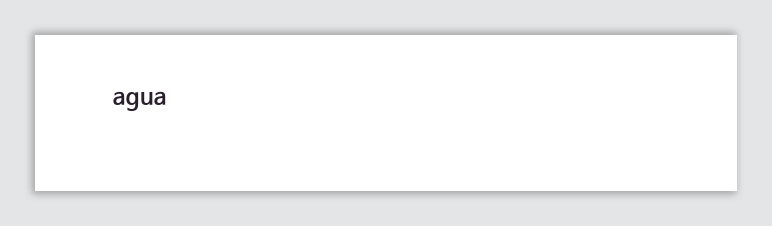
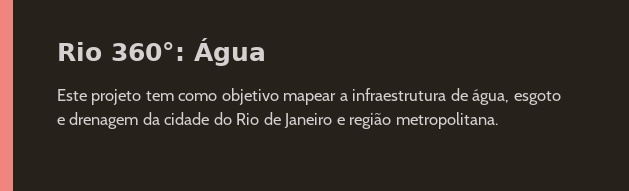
- agua
+ Rio 360°: Água
+ Este projeto tem como objetivo mapear a infraestrutura de água, esgoto e drenagem da cidade do Rio de Janeiro e região metropolitana.

